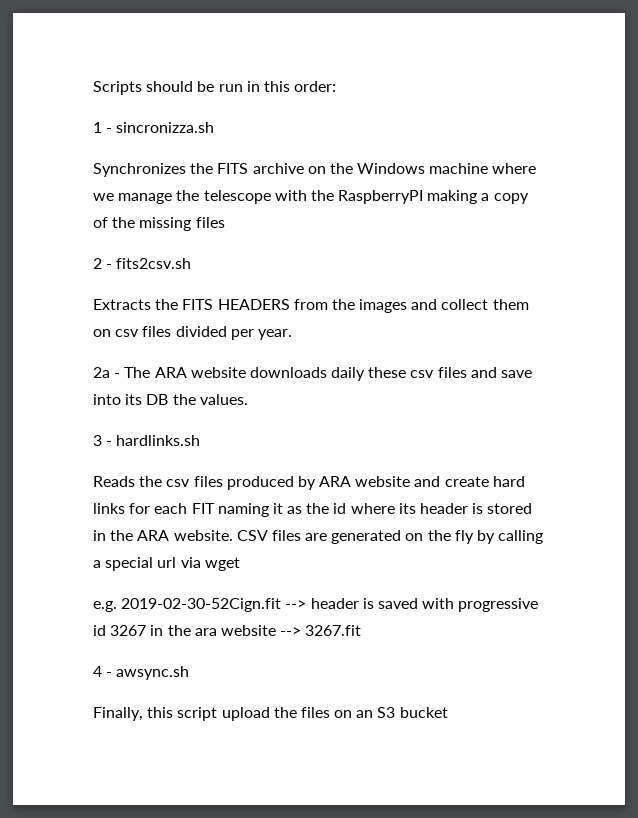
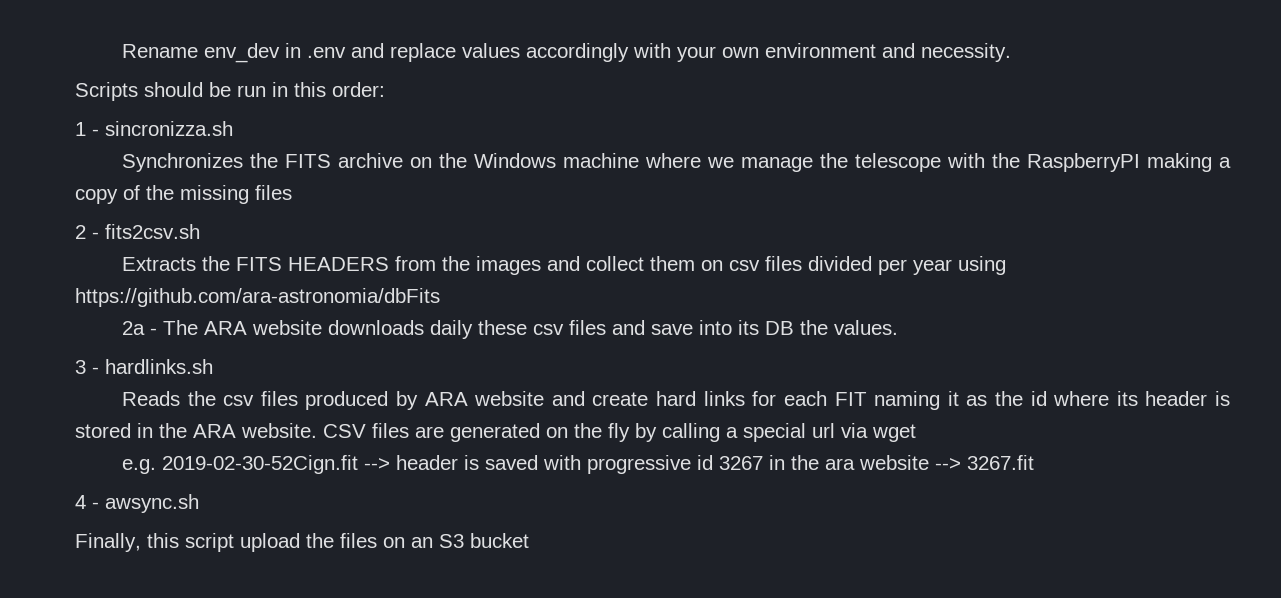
+ Rename env_dev in .env and replace values accordingly with your own environment and necessity.
- Extracts the FITS HEADERS from the images and collect them on csv files divided per year.
+ Extracts the FITS HEADERS from the images and collect them on csv files divided per year using https://github.com/ara-astronomia/dbFits

